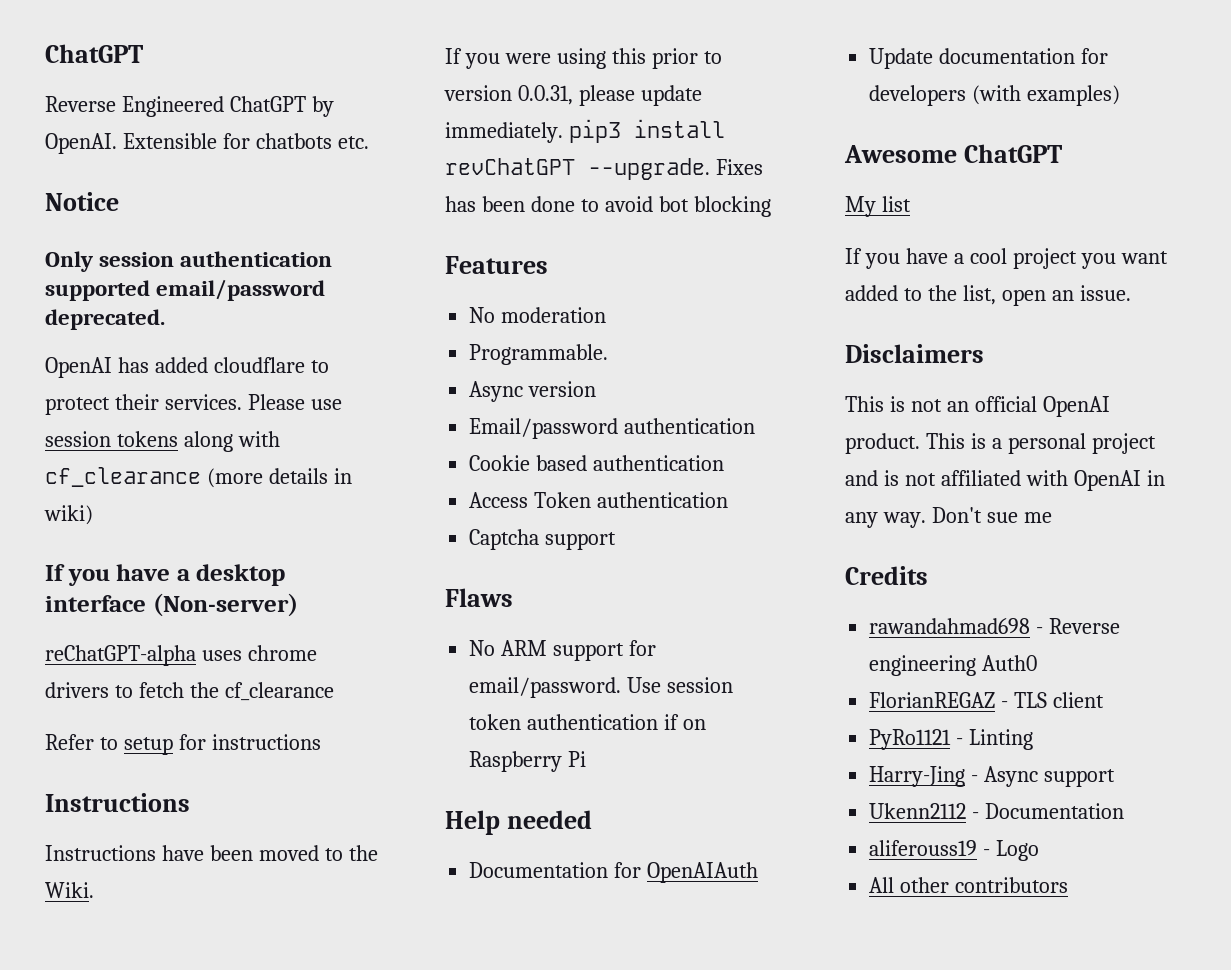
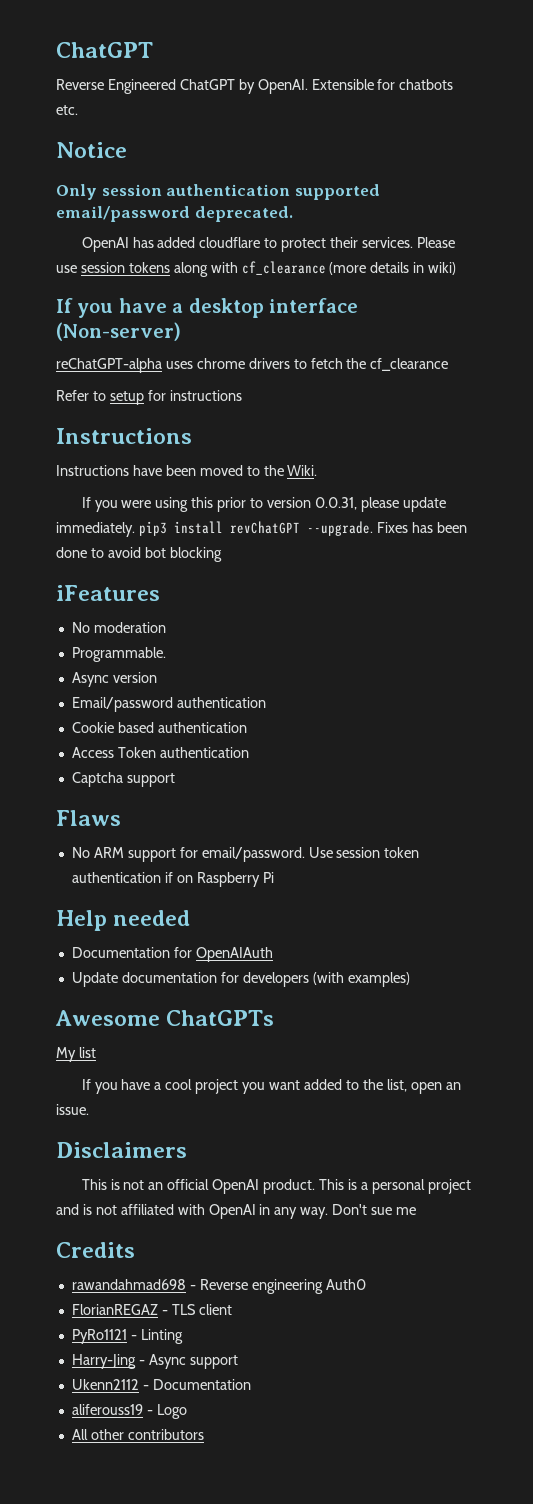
- Features
+ iFeatures
- Awesome ChatGPT
+ Awesome ChatGPTs

